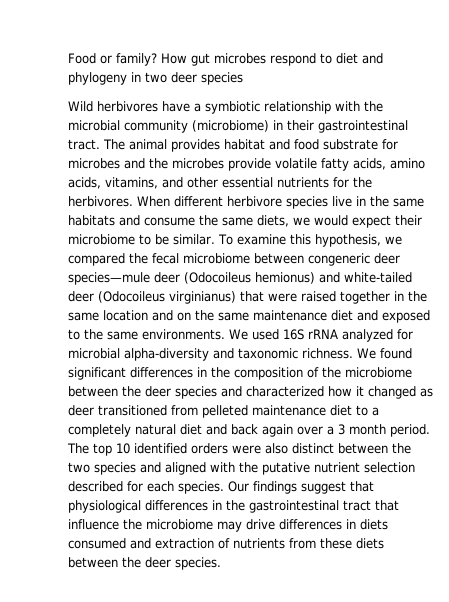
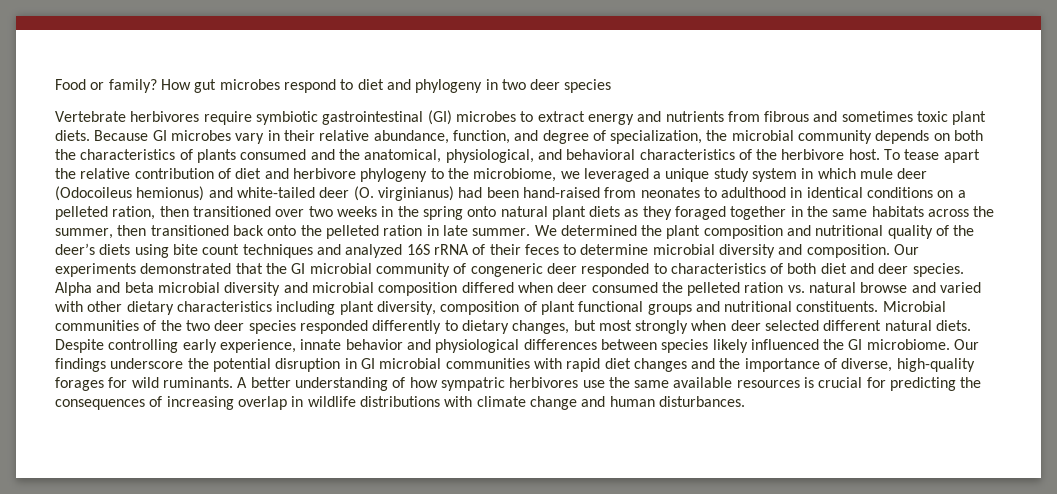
- Wild herbivores have a symbiotic relationship with the microbial community (microbiome) in their gastrointestinal tract. The animal provides habitat and food substrate for microbes and the microbes provide volatile fatty acids, amino acids, vitamins, and other essential nutrients for the herbivores. When different herbivore species live in the same habitats and consume the same diets, we would expect their microbiome to be similar. To examine this hypothesis, we compared the fecal microbiome between congeneric deer species—mule deer (Odocoileus hemionus) and white-tailed deer (Odocoileus virginianus) that were raised together in the same location and on the same maintenance diet and exposed to the same environments. We used 16S rRNA analyzed for microbial alpha-diversity and taxonomic richness. We found significant differences in the composition of the microbiome between the deer species and characterized how it changed as deer transitioned from pelleted maintenance diet to a completely natural diet and back again over a 3 month period. The top 10 identified orders were also distinct between the two species and aligned with the putative nutrient selection described for each species. Our findings suggest that physiological differences in the gastrointestinal tract that influence the microbiome may drive differences in diets consumed and extraction of nutrients from these diets between the deer species.
+ Vertebrate herbivores require symbiotic gastrointestinal (GI) microbes to extract energy and nutrients from fibrous and sometimes toxic plant diets. Because GI microbes vary in their relative abundance, function, and degree of specialization, the microbial community depends on both the characteristics of plants consumed and the anatomical, physiological, and behavioral characteristics of the herbivore host. To tease apart the relative contribution of diet and herbivore phylogeny to the microbiome, we leveraged a unique study system in which mule deer (Odocoileus hemionus) and white-tailed deer (O. virginianus) had been hand-raised from neonates to adulthood in identical conditions on a pelleted ration, then transitioned over two weeks in the spring onto natural plant diets as they foraged together in the same habitats across the summer, then transitioned back onto the pelleted ration in late summer. We determined the plant composition and nutritional quality of the deer’s diets using bite count techniques and analyzed 16S rRNA of their feces to determine microbial diversity and composition. Our experiments demonstrated that the GI microbial community of congeneric deer responded to characteristics of both diet and deer species. Alpha and beta microbial diversity and microbial composition differed when deer consumed the pelleted ration vs. natural browse and varied with other dietary characteristics including plant diversity, composition of plant functional groups and nutritional constituents. Microbial communities of the two deer species responded differently to dietary changes, but most strongly when deer selected different natural diets. Despite controlling early experience, innate behavior and physiological differences between species likely influenced the GI microbiome. Our findings underscore the potential disruption in GI microbial communities with rapid diet changes and the importance of diverse, high-quality forages for wild ruminants. A better understanding of how sympatric herbivores use the same available resources is crucial for predicting the consequences of increasing overlap in wildlife distributions with climate change and human disturbances.

